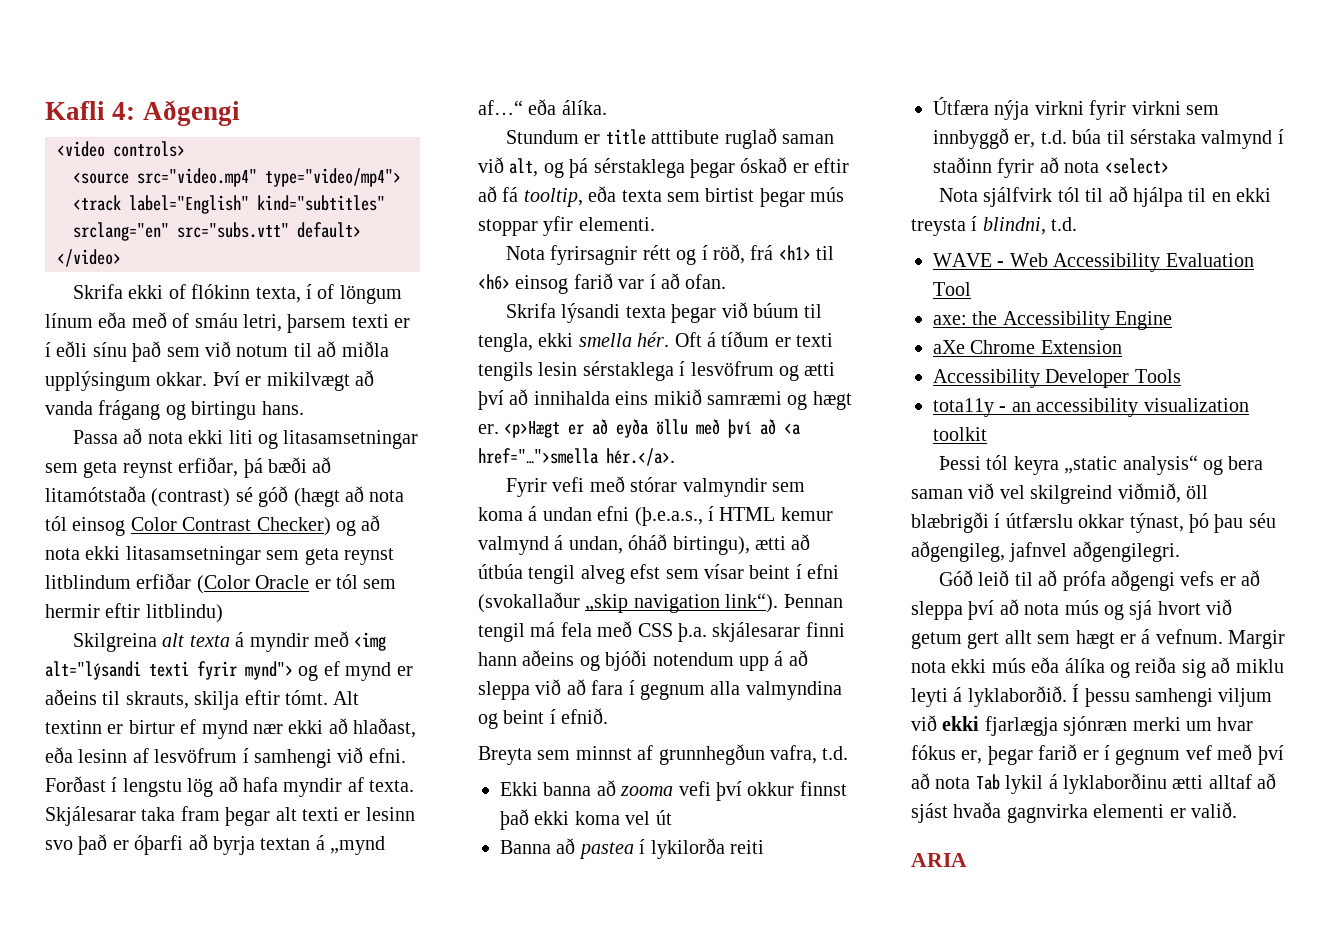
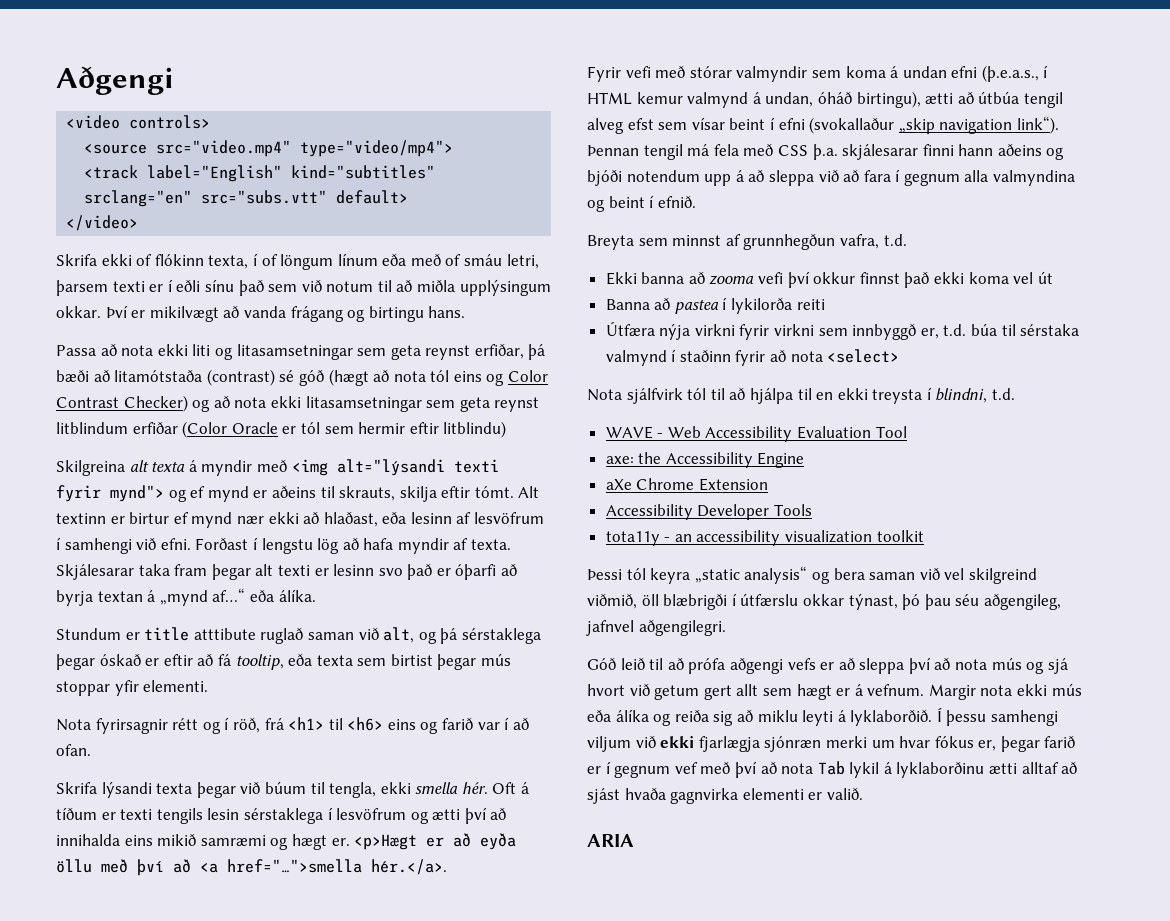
- Kafli 4: Aðgengi
+ Aðgengi
- Passa að nota ekki liti og litasamsetningar sem geta reynst erfiðar, þá bæði að litamótstaða (contrast) sé góð (hægt að nota tól einsog Color Contrast Checker) og að nota ekki litasamsetningar sem geta reynst litblindum erfiðar (Color Oracle er tól sem hermir eftir litblindu)
+ Passa að nota ekki liti og litasamsetningar sem geta reynst erfiðar, þá bæði að litamótstaða (contrast) sé góð (hægt að nota tól eins og Color Contrast Checker) og að nota ekki litasamsetningar sem geta reynst litblindum erfiðar (Color Oracle er tól sem hermir eftir litblindu)
- Nota fyrirsagnir rétt og í röð, frá <h1> til <h6> einsog farið var í að ofan.
+ Nota fyrirsagnir rétt og í röð, frá <h1> til <h6> eins og farið var í að ofan.

